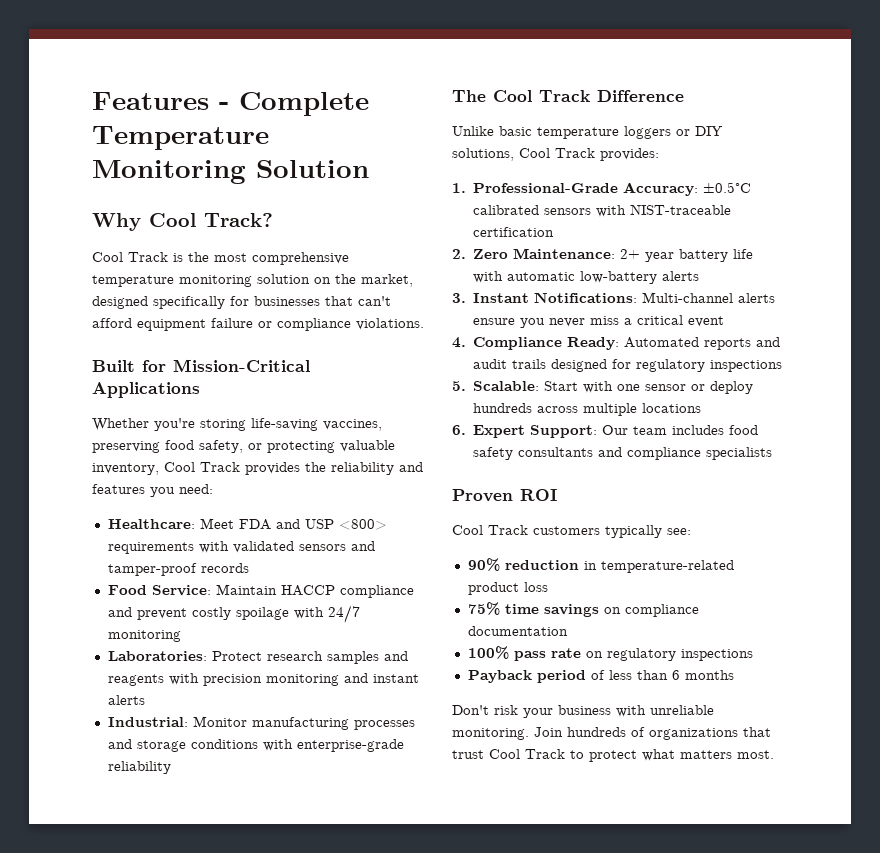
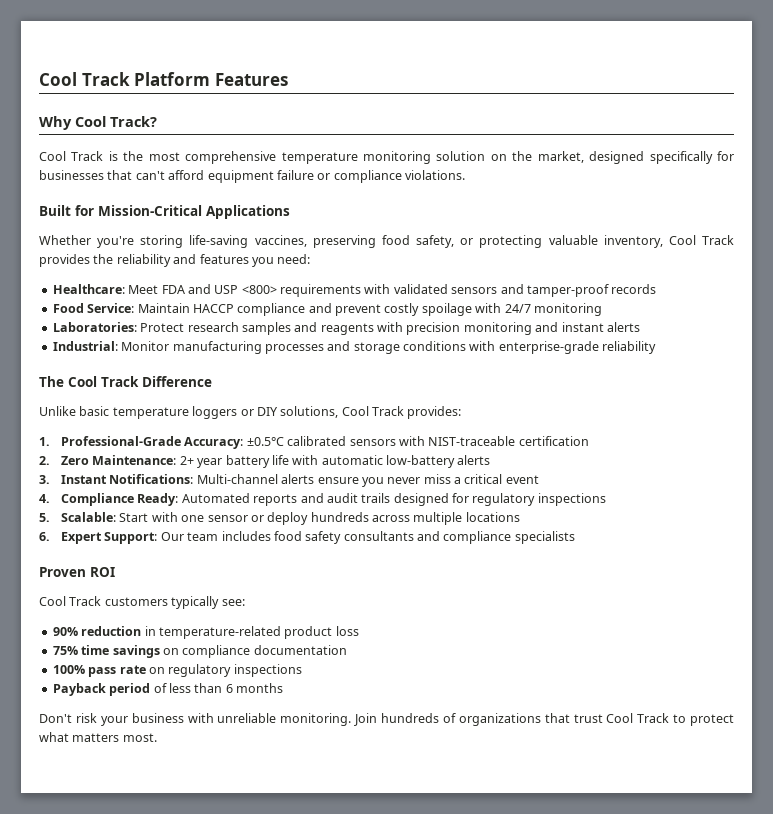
- Features - Complete Temperature Monitoring Solution
+ Cool Track Platform Features

